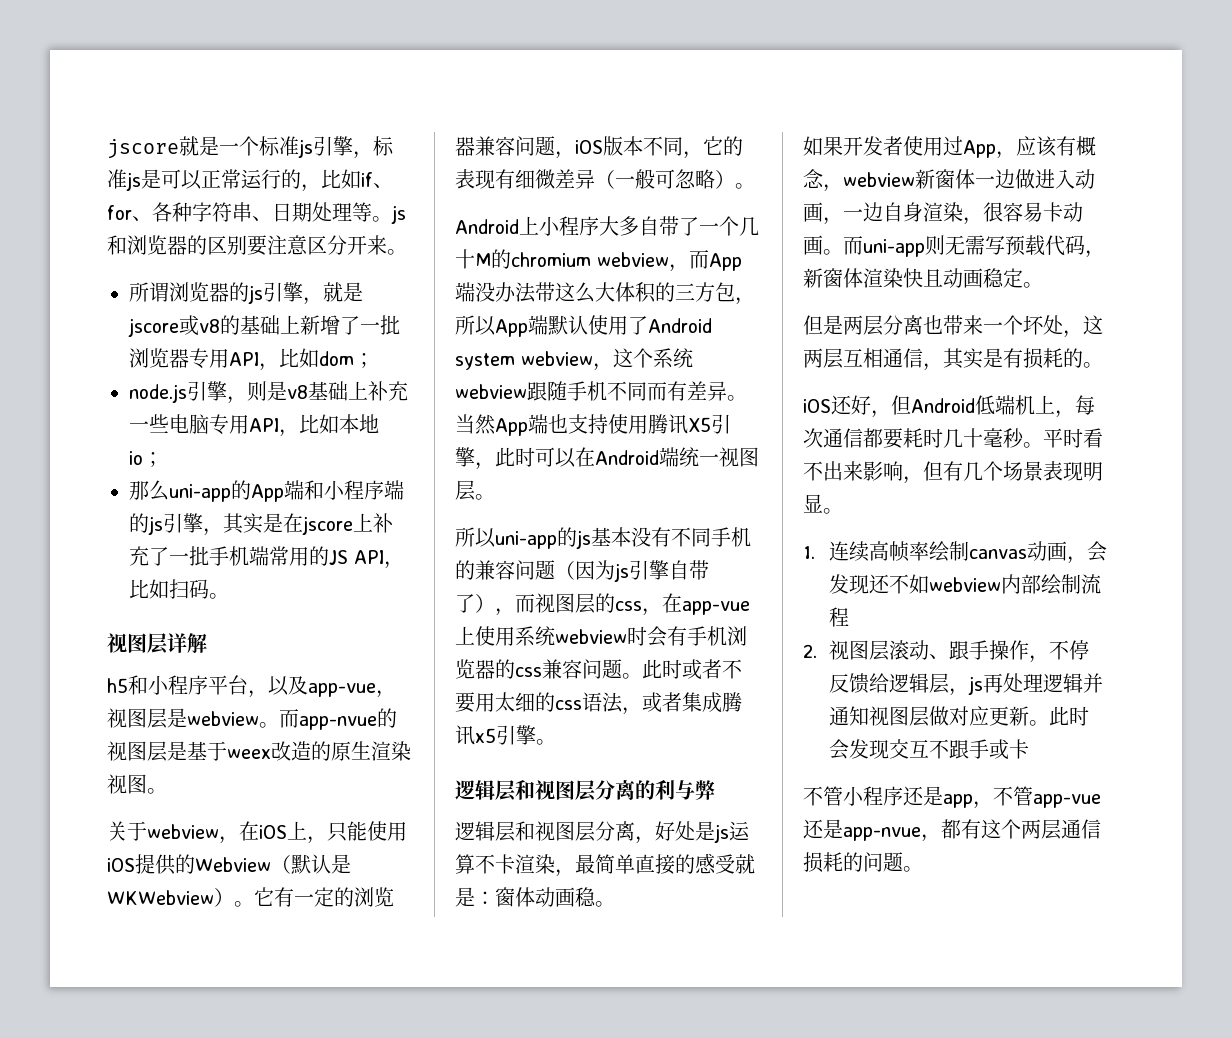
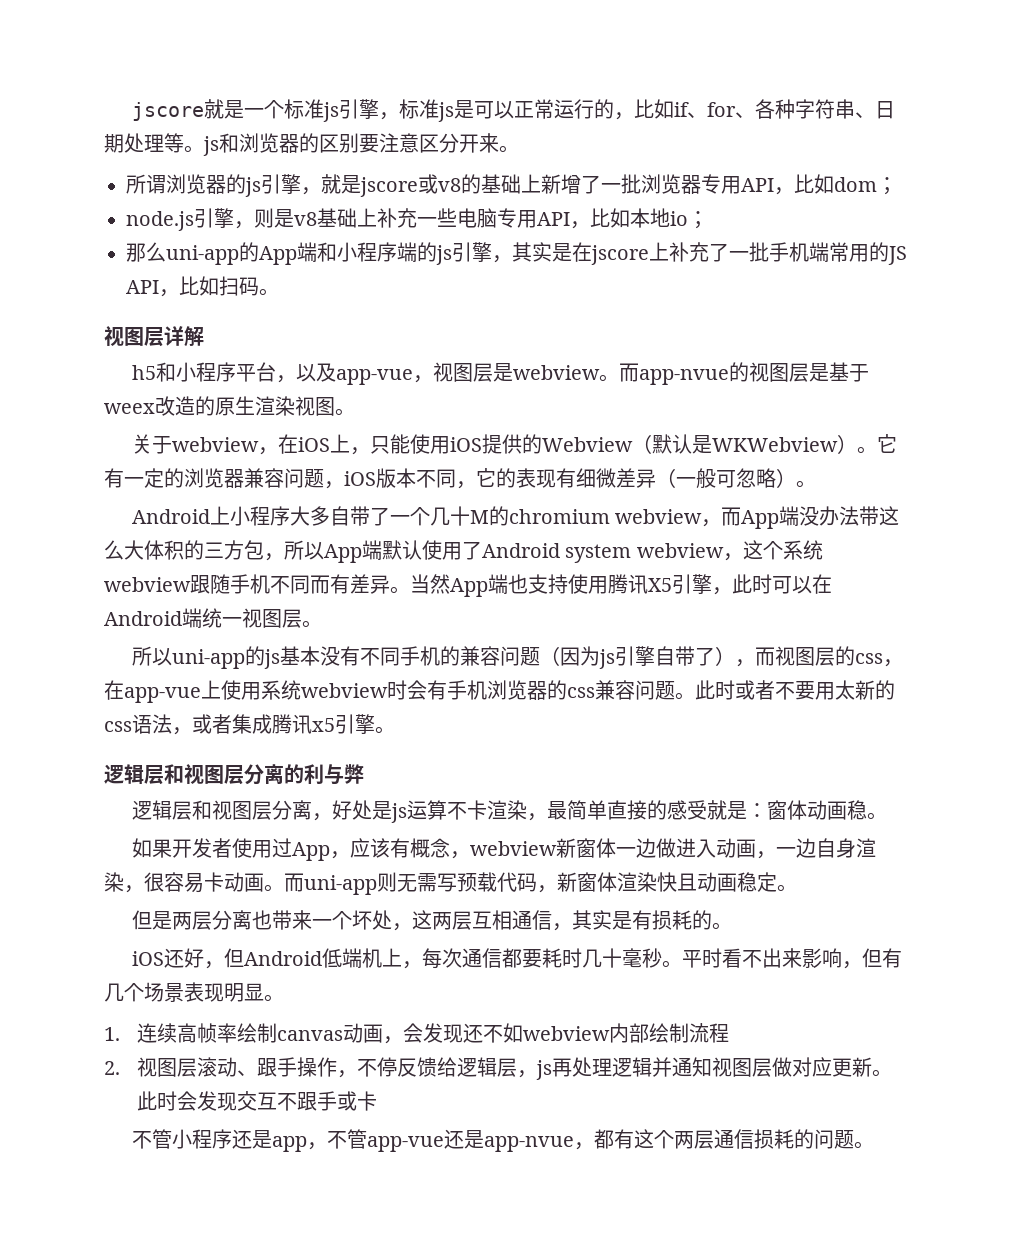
- 此时或者不要用太细的css语法，或者集成腾讯x5引擎。
+ 此时或者不要用太新的css语法，或者集成腾讯x5引擎。

